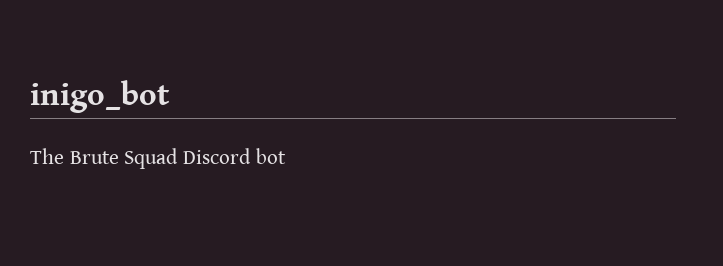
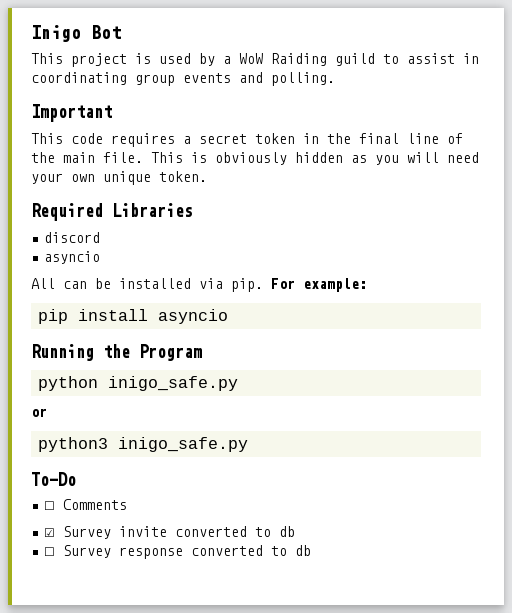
- inigo_bot
- The Brute Squad Discord bot
+ Inigo Bot
+ This project is used by a WoW Raiding guild to assist in coordinating group events and polling.
+ Important
+ This code requires a secret token in the final line of the main file. This is obviously hidden as you will need your own unique token.
+ Required Libraries
+ discord
+ asyncio
+ All can be installed via pip. For example:
+ pip install asyncio
+ Running the Program
+ python inigo_safe.py
+ or
+ python3 inigo_safe.py
+ To-Do
+ ☐ Comments
+ ☑ Survey invite converted to db
+ ☐ Survey response converted to db

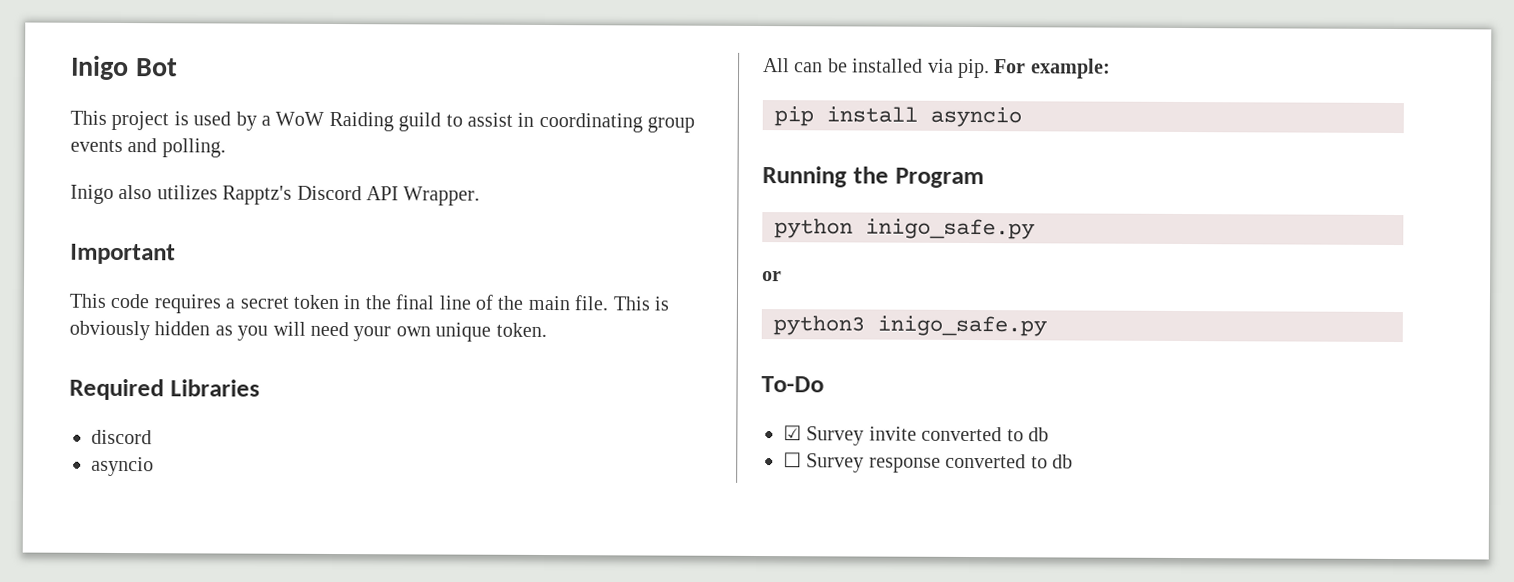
+ Inigo also utilizes Rapptz's Discord API Wrapper.
- ☐ Comments

